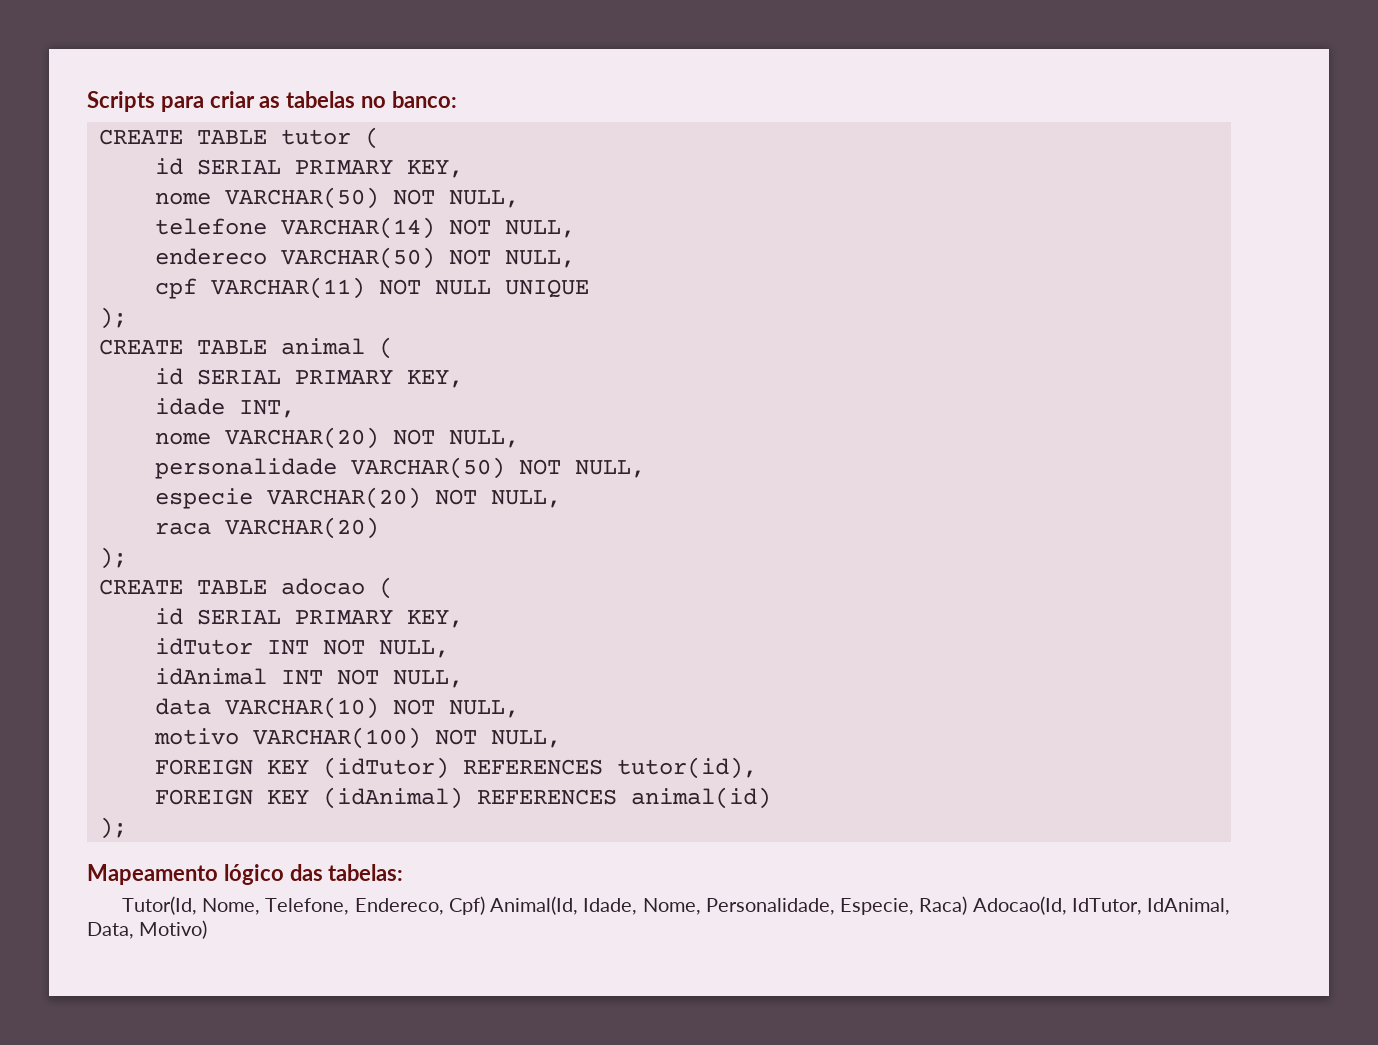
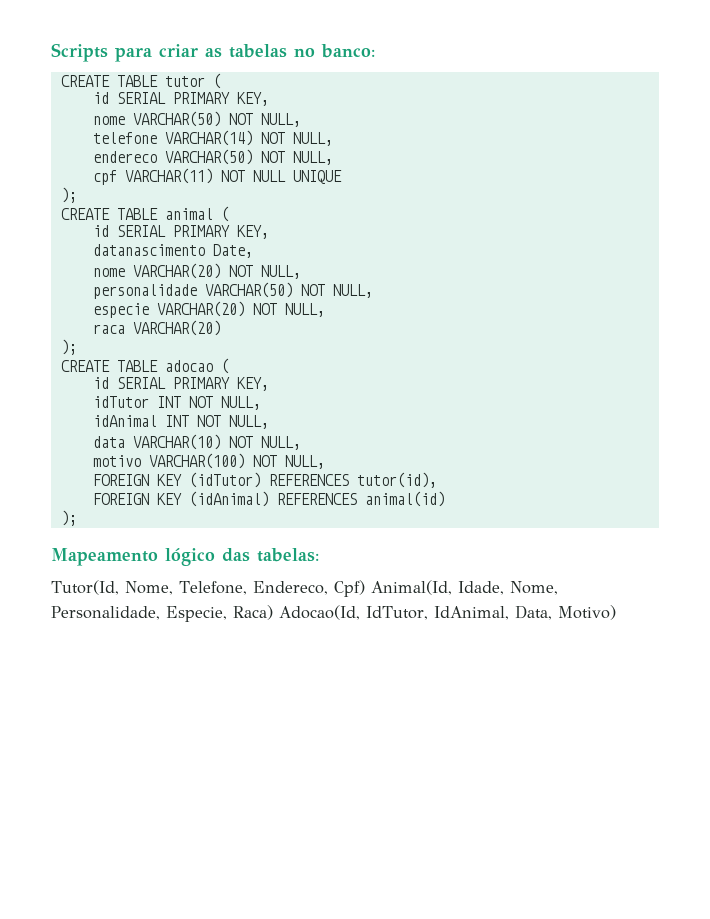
- idade INT,
+ datanascimento Date,

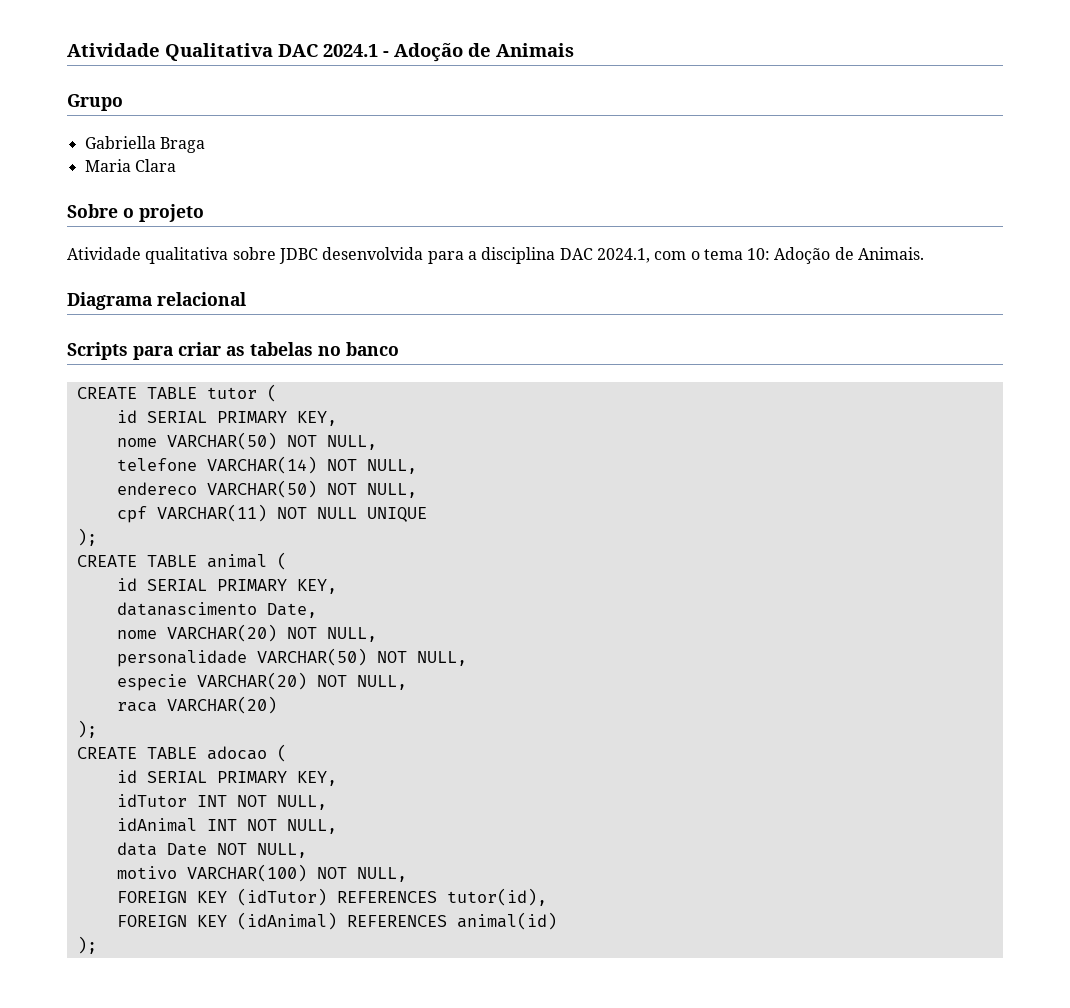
+ Atividade Qualitativa DAC 2024.1 - Adoção de Animais
+ Grupo
+ Gabriella Braga
+ Maria Clara
+ Sobre o projeto
+ Atividade qualitativa sobre JDBC desenvolvida para a disciplina DAC 2024.1, com o tema 10: Adoção de Animais.
+ Diagrama relacional
- Scripts para criar as tabelas no banco:
+ Scripts para criar as tabelas no banco
- data VARCHAR(10) NOT NULL,
+ data Date NOT NULL,
- Mapeamento lógico das tabelas:
- Tutor(Id, Nome, Telefone, Endereco, Cpf) Animal(Id, Idade, Nome, Personalidade, Especie, Raca) Adocao(Id, IdTutor, IdAnimal, Data, Motivo)

